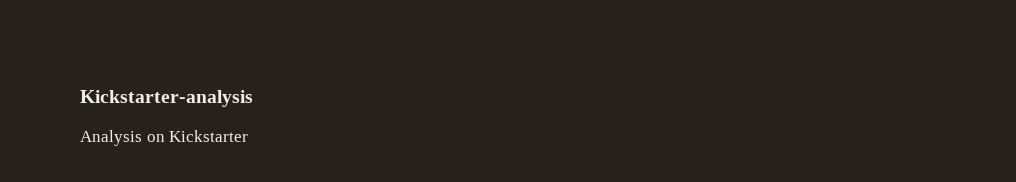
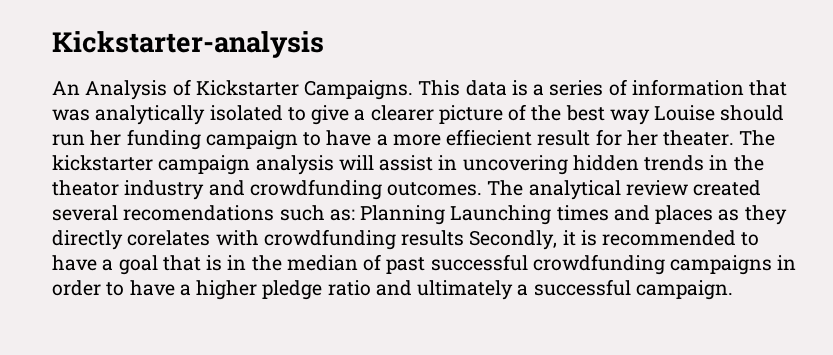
- Analysis on Kickstarter
+ An Analysis of Kickstarter Campaigns. This data is a series of information that was analytically isolated to give a clearer picture of the best way Louise should run her funding campaign to have a more effiecient result for her theater. The kickstarter campaign analysis will assist in uncovering hidden trends in the theator industry and crowdfunding outcomes. The analytical review created several recomendations such as: Planning Launching times and places as they directly corelates with crowdfunding results Secondly, it is recommended to have a goal that is in the median of past successful crowdfunding campaigns in order to have a higher pledge ratio and ultimately a successful campaign.

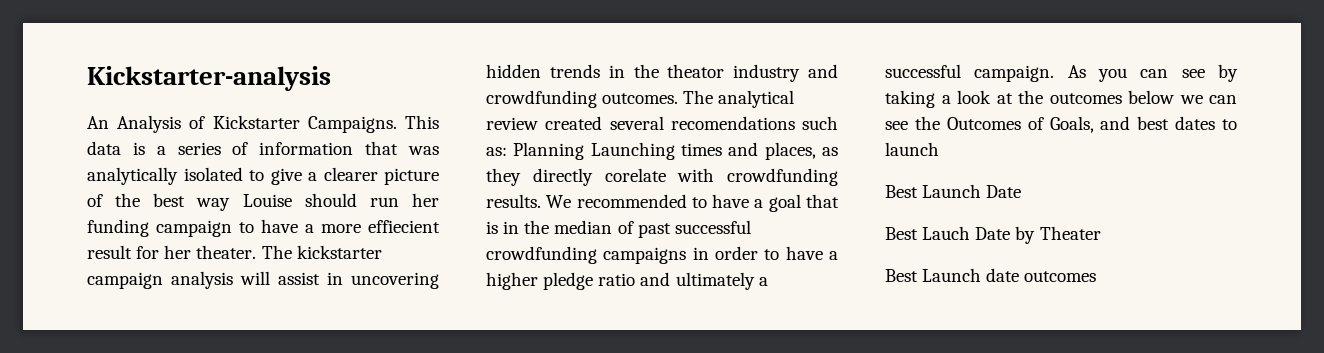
- The analytical review created several recomendations such as: Planning Launching times and places as they directly corelates with crowdfunding results Secondly, it is recommended to have a goal that is in the median of past successful crowdfunding campaigns in order to have a higher pledge ratio and ultimately a successful campaign.
+ The analytical review created several recomendations such as: Planning Launching times and places, as they directly corelate with crowdfunding results. We recommended to have a goal that is in the median of past successful crowdfunding campaigns in order to have a higher pledge ratio and ultimately a successful campaign.
+ As you can see by taking a look at the outcomes below we can see the Outcomes of Goals, and best dates to launch
+ Best Launch Date
+ Best Lauch Date by Theater
+ Best Launch date outcomes

